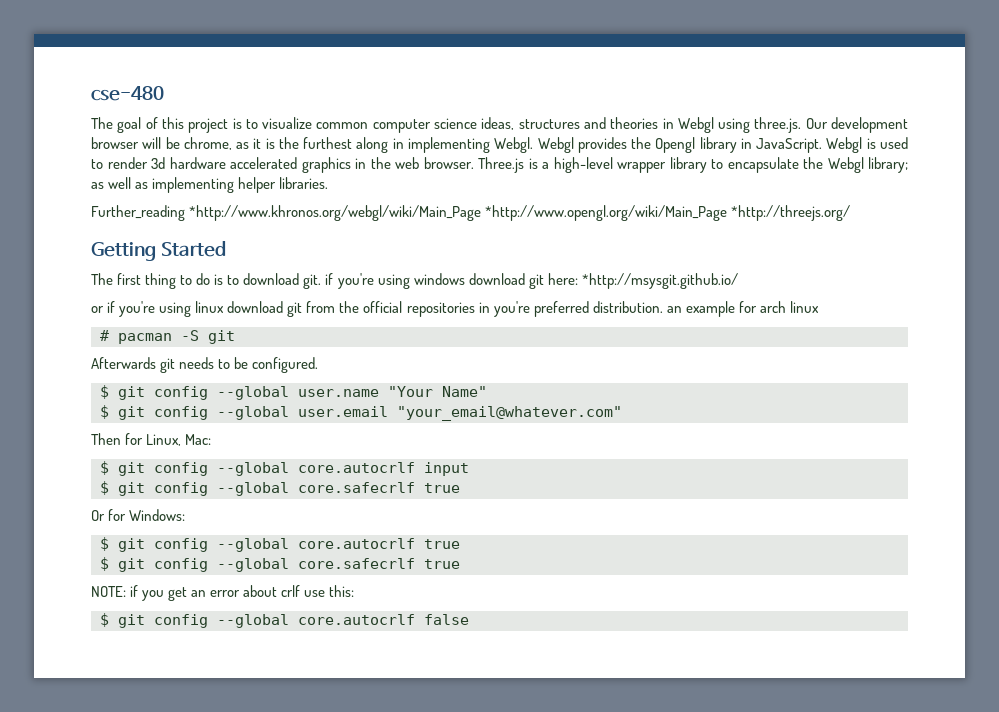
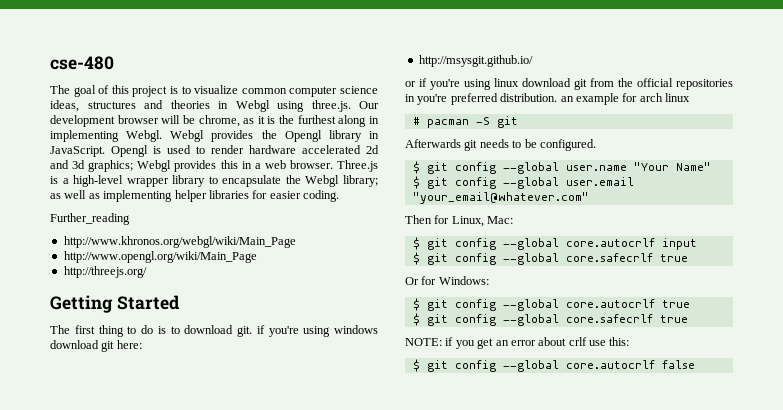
- Webgl is used to render 3d hardware accelerated graphics in the web browser.
+ Opengl is used to render hardware accelerated 2d and 3d graphics; Webgl provides this in a web browser.
- Three.js is a high-level wrapper library to encapsulate the Webgl library; as well as implementing helper libraries.
- Further_reading *http://www.khronos.org/webgl/wiki/Main_Page *http://www.opengl.org/wiki/Main_Page *http://threejs.org/
+ Three.js is a high-level wrapper library to encapsulate the Webgl library; as well as implementing helper libraries for easier coding.
+ Further_reading
+ http://www.khronos.org/webgl/wiki/Main_Page
+ http://www.opengl.org/wiki/Main_Page
+ http://threejs.org/
- The first thing to do is to download git. if you're using windows download git here: *http://msysgit.github.io/
+ The first thing to do is to download git. if you're using windows download git here:
+ http://msysgit.github.io/

